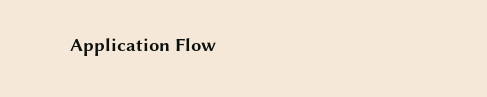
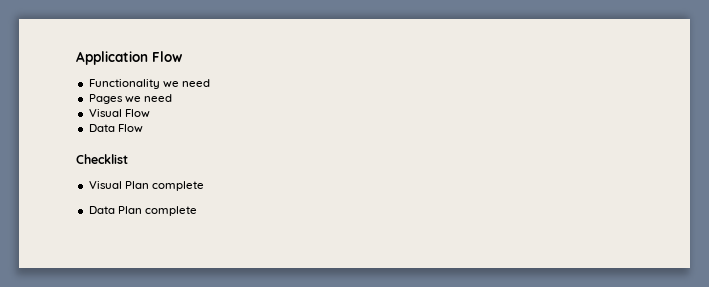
+ Functionality we need
+ Pages we need
+ Visual Flow
+ Data Flow
+ Checklist
+ Visual Plan complete
+ Data Plan complete

